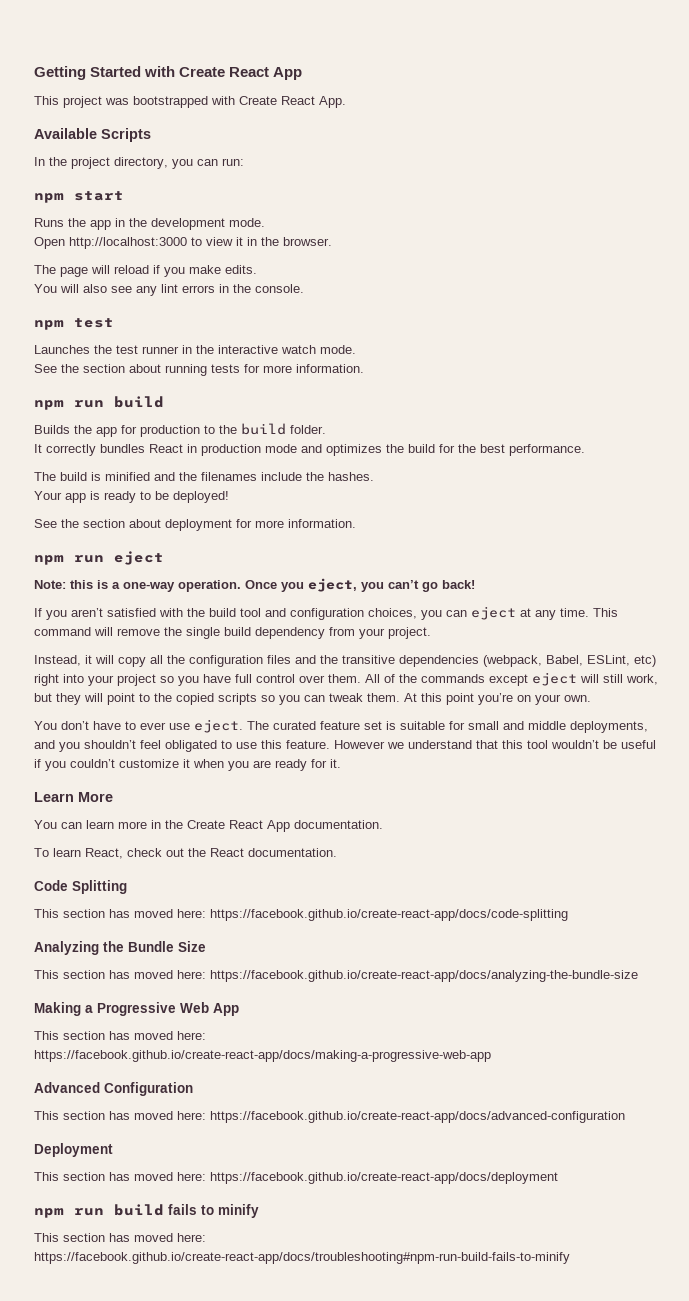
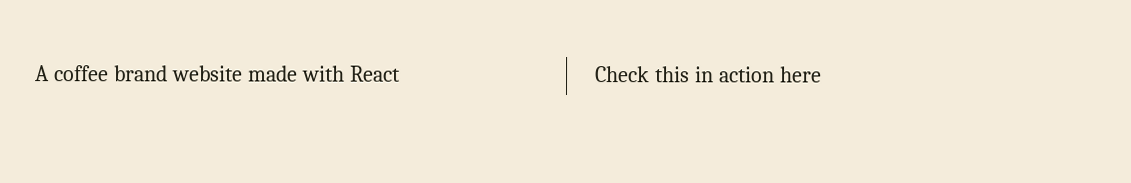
- Getting Started with Create React App
- This project was bootstrapped with Create React App.
- Available Scripts
- In the project directory, you can run:
- npm start
- Runs the app in the development mode.
- Open http://localhost:3000 to view it in the browser.
- The page will reload if you make edits.
- You will also see any lint errors in the console.
- npm test
- Launches the test runner in the interactive watch mode.
- See the section about running tests for more information.
- npm run build
- Builds the app for production to the build folder.
- It correctly bundles React in production mode and optimizes the build for the best performance.
- The build is minified and the filenames include the hashes.
- Your app is ready to be deployed!
- See the section about deployment for more information.
- npm run eject
- Note: this is a one-way operation. Once you eject, you can’t go back!
- If you aren’t satisfied with the build tool and configuration choices, you can eject at any time. This command will remove the single build dependency from your project.
- Instead, it will copy all the configuration files and the transitive dependencies (webpack, Babel, ESLint, etc) right into your project so you have full control over them. All of the commands except eject will still work, but they will point to the copied scripts so you can tweak them. At this point you’re on your own.
- You don’t have to ever use eject. The curated feature set is suitable for small and middle deployments, and you shouldn’t feel obligated to use this feature. However we understand that this tool wouldn’t be useful if you couldn’t customize it when you are ready for it.
- Learn More
- You can learn more in the Create React App documentation.
- To learn React, check out the React documentation.
- Code Splitting
- This section has moved here: https://facebook.github.io/create-react-app/docs/code-splitting
- Analyzing the Bundle Size
- This section has moved here: https://facebook.github.io/create-react-app/docs/analyzing-the-bundle-size
- Making a Progressive Web App
- This section has moved here: https://facebook.github.io/create-react-app/docs/making-a-progressive-web-app
- Advanced Configuration
- This section has moved here: https://facebook.github.io/create-react-app/docs/advanced-configuration
- Deployment
- This section has moved here: https://facebook.github.io/create-react-app/docs/deployment
- npm run build fails to minify
- This section has moved here: https://facebook.github.io/create-react-app/docs/troubleshooting#npm-run-build-fails-to-minify
+ A coffee brand website made with React
+ Check this in action here

